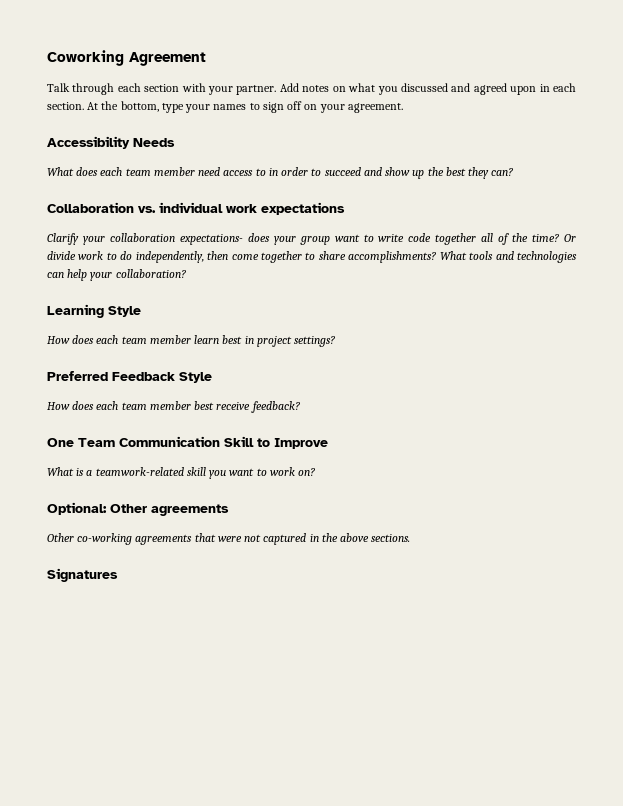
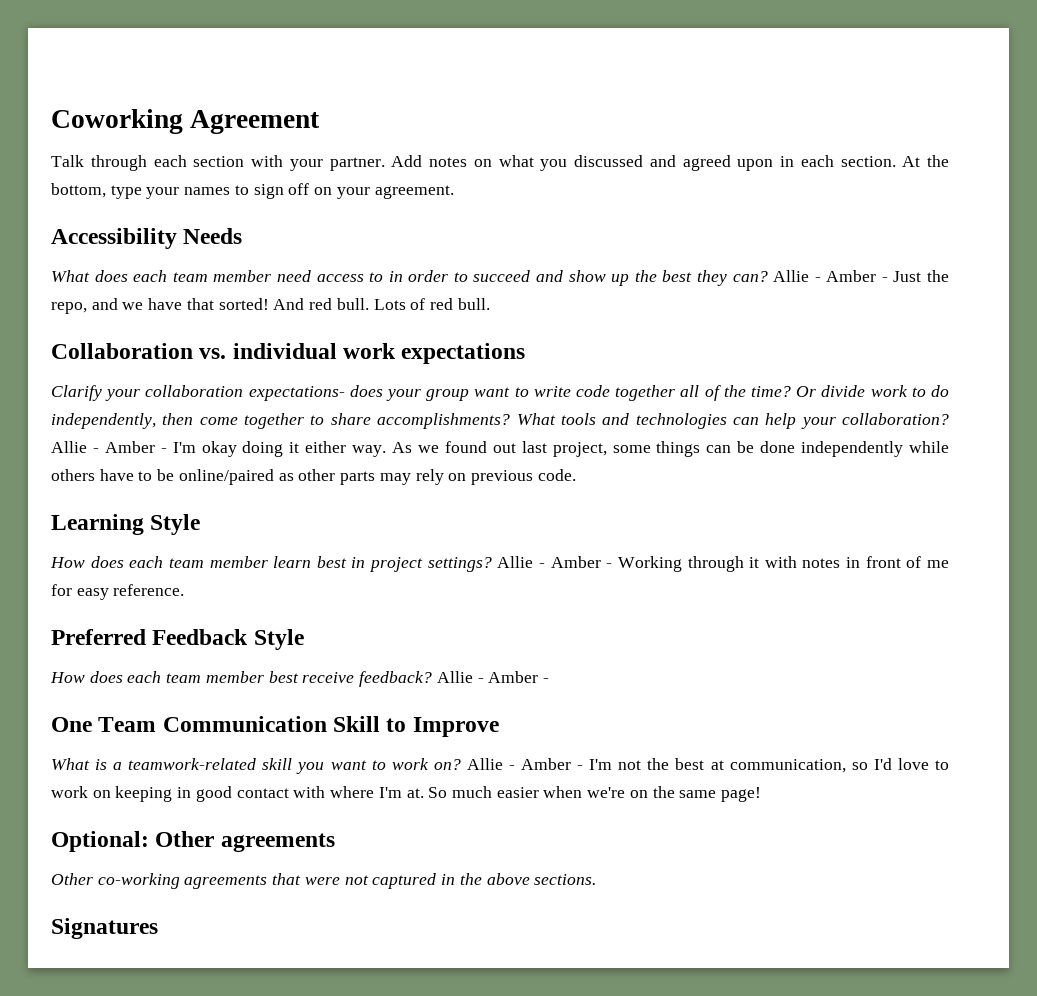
+ Allie - Amber - Just the repo, and we have that sorted! And red bull. Lots of red bull.
+ Allie - Amber - I'm okay doing it either way. As we found out last project, some things can be done independently while others have to be online/paired as other parts may rely on previous code.
+ Allie - Amber - Working through it with notes in front of me for easy reference.
- How does each team member best receive feedback?
+ How does each team member best receive feedback? Allie - Amber -
+ Allie - Amber - I'm not the best at communication, so I'd love to work on keeping in good contact with where I'm at. So much easier when we're on the same page!

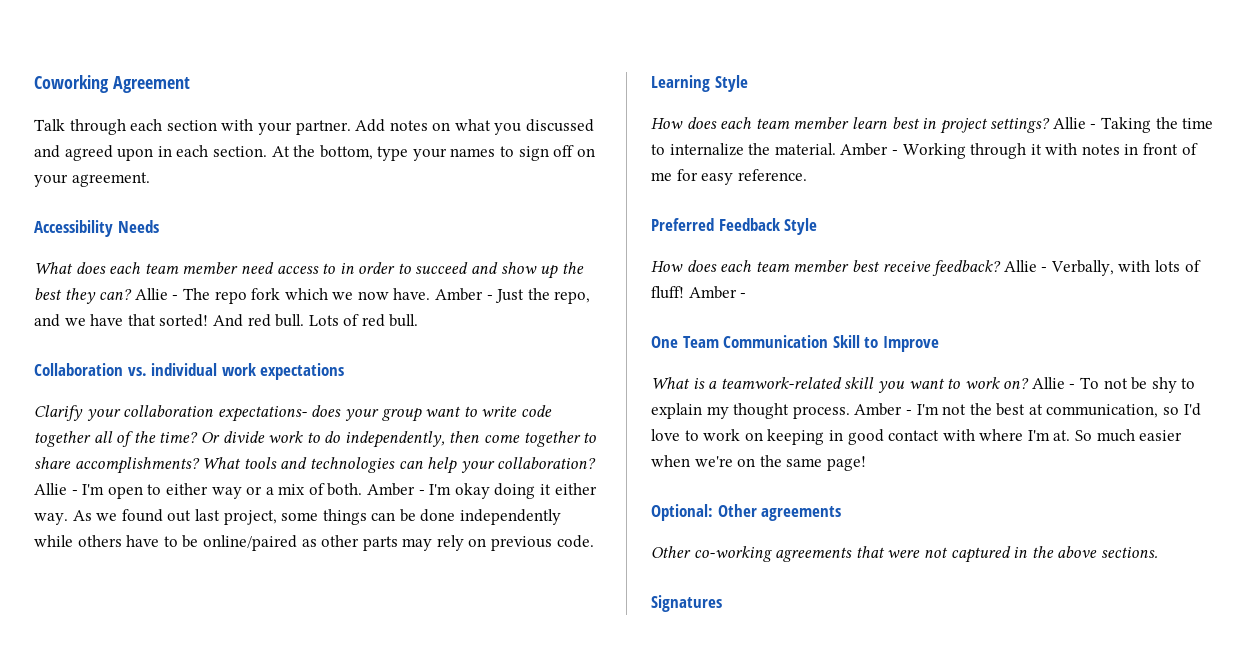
- Allie - Amber - Just the repo, and we have that sorted!
+ Allie - The repo fork which we now have. Amber - Just the repo, and we have that sorted!
- Allie - Amber - I'm okay doing it either way.
+ Allie - I'm open to either way or a mix of both. Amber - I'm okay doing it either way.
- Allie - Amber - Working through it with notes in front of me for easy reference.
+ Allie - Taking the time to internalize the material. Amber - Working through it with notes in front of me for easy reference.
- How does each team member best receive feedback? Allie - Amber -
+ How does each team member best receive feedback? Allie - Verbally, with lots of fluff! Amber -
- Allie - Amber - I'm not the best at communication, so I'd love to work on keeping in good contact with where I'm at.
+ Allie - To not be shy to explain my thought process. Amber - I'm not the best at communication, so I'd love to work on keeping in good contact with where I'm at.

